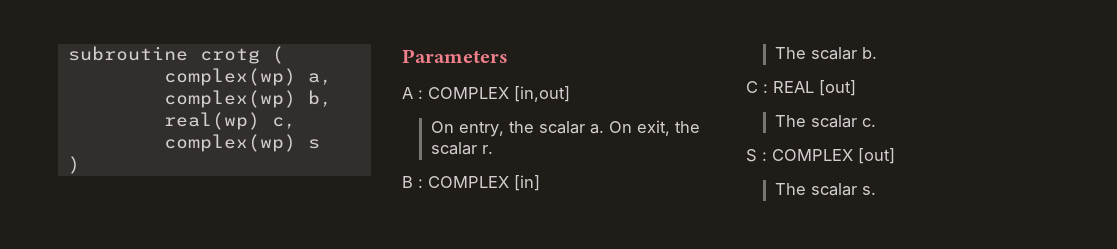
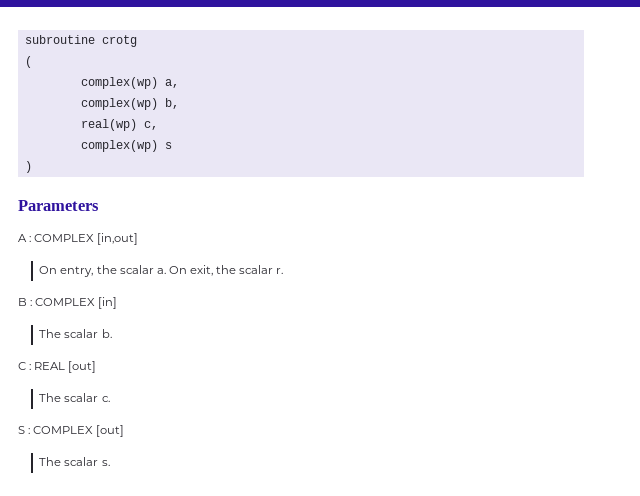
- subroutine crotg (
+ subroutine crotg
+ (

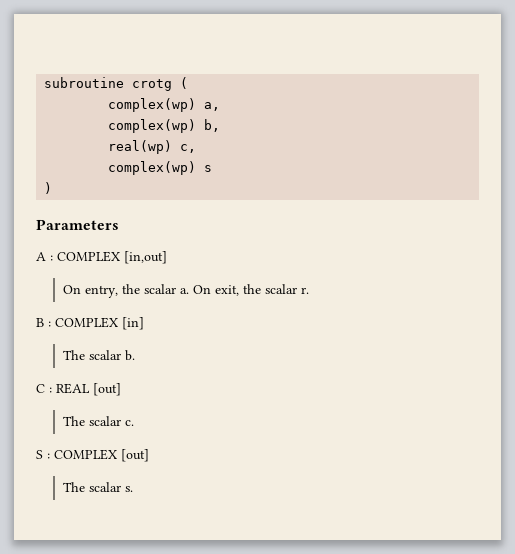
- subroutine crotg
- (
+ subroutine crotg (

